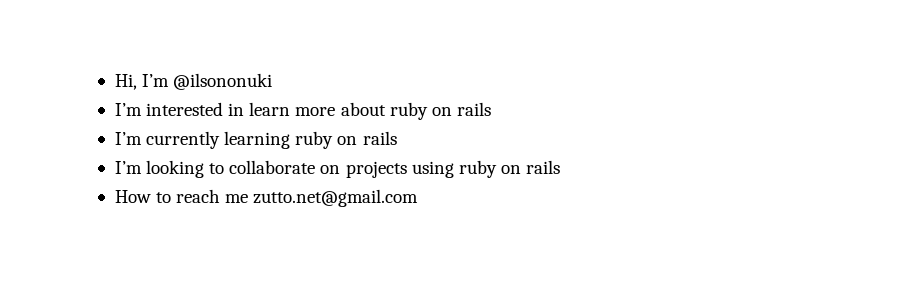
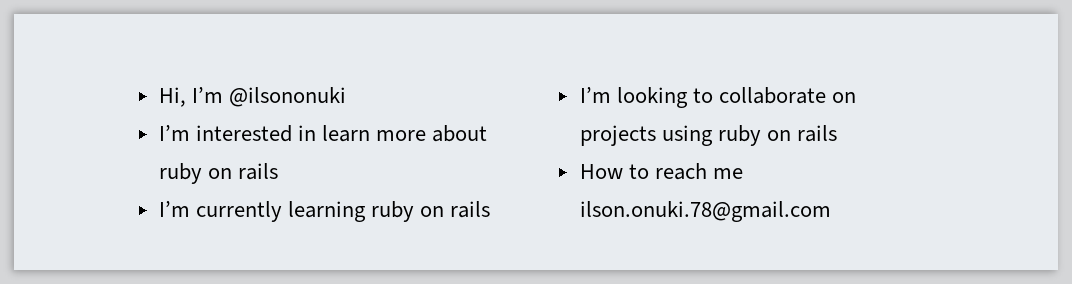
- How to reach me zutto.net@gmail.com
+ How to reach me ilson.onuki.78@gmail.com

